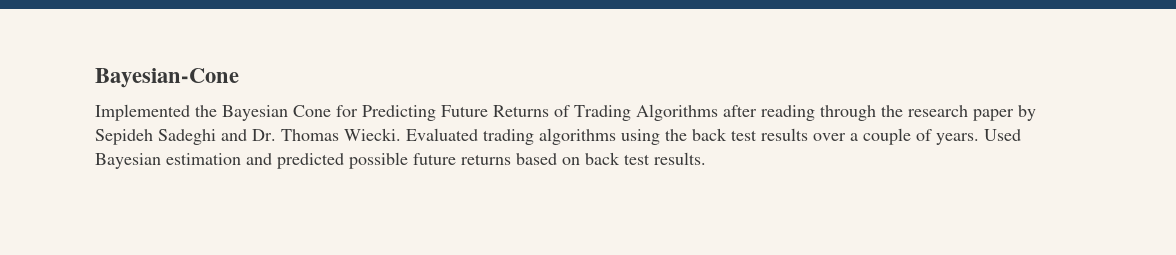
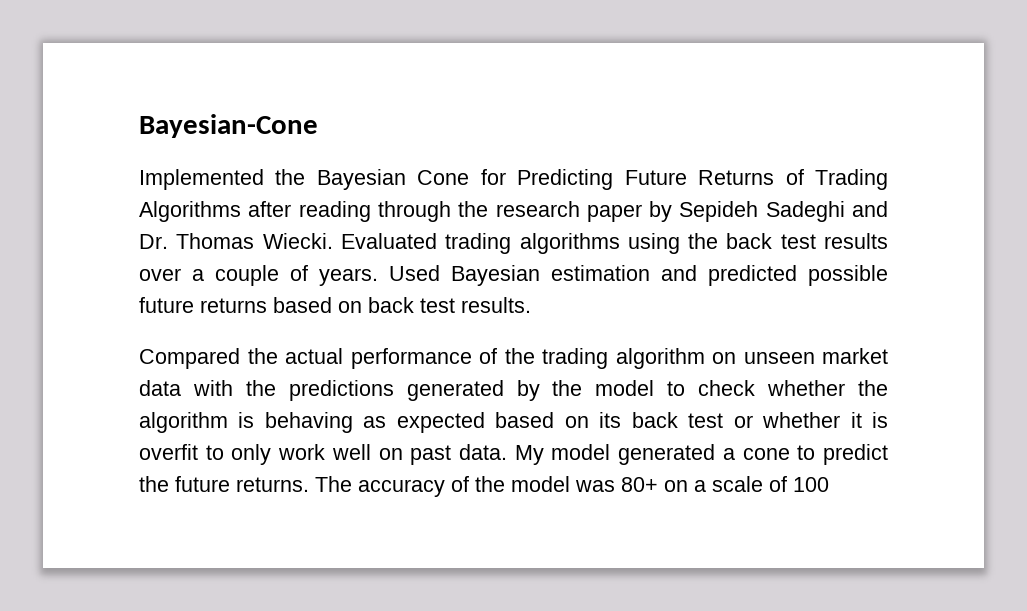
+ Compared the actual performance of the trading algorithm on unseen market data with the predictions generated by the model to check whether the algorithm is behaving as expected based on its back test or whether it is overfit to only work well on past data. My model generated a cone to predict the future returns. The accuracy of the model was 80+ on a scale of 100

